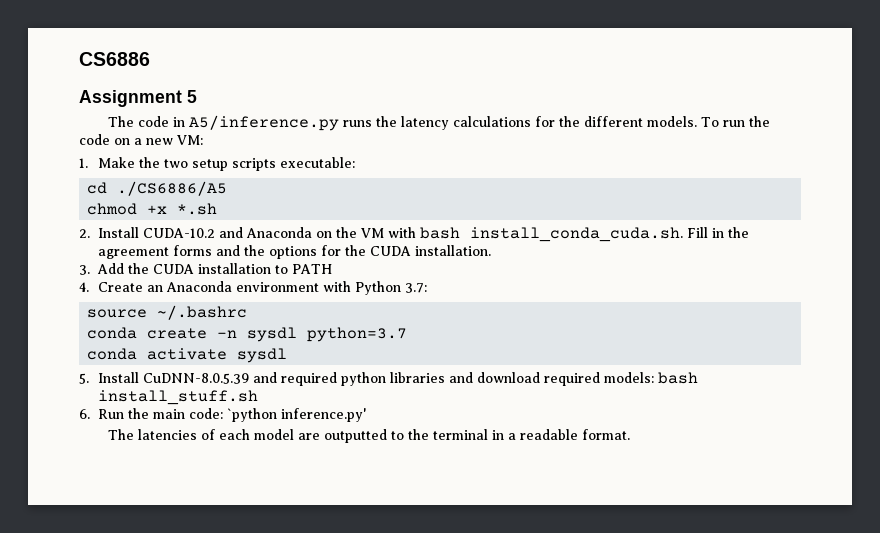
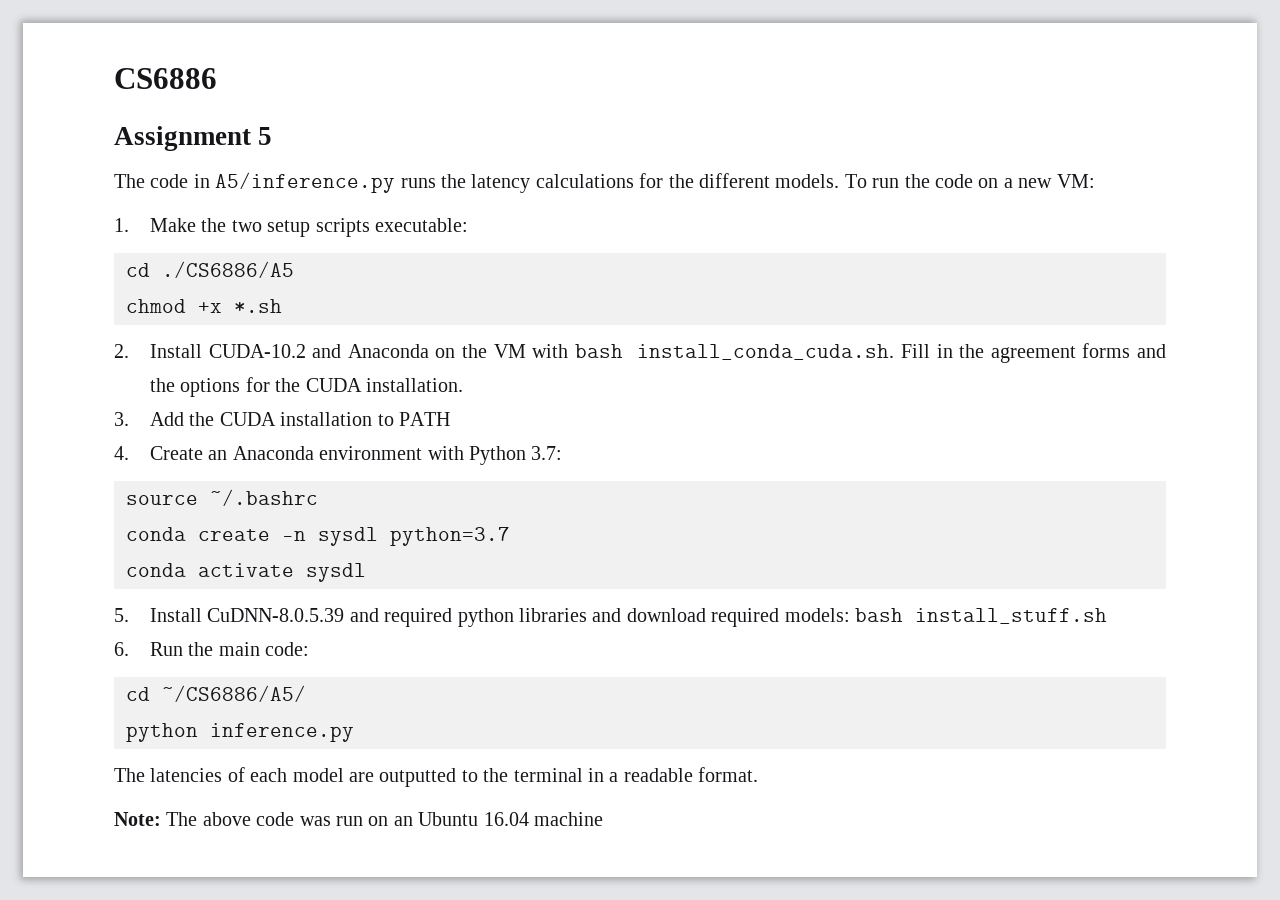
- 6. Run the main code: `python inference.py'
+ 6. Run the main code:
+ cd ~/CS6886/A5/
+ python inference.py
+ Note: The above code was run on an Ubuntu 16.04 machine

